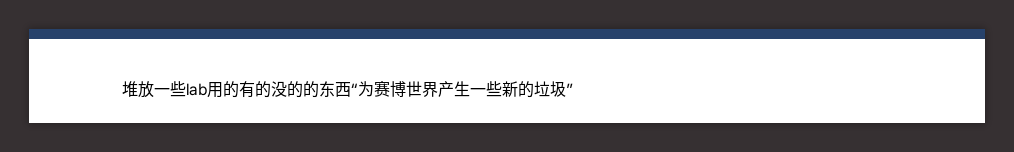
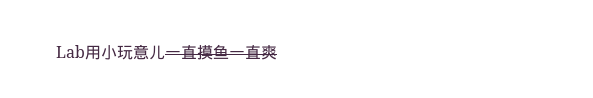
- 堆放一些lab用的有的没的的东西“为赛博世界产生一些新的垃圾”
+ Lab用小玩意儿一直摸鱼一直爽

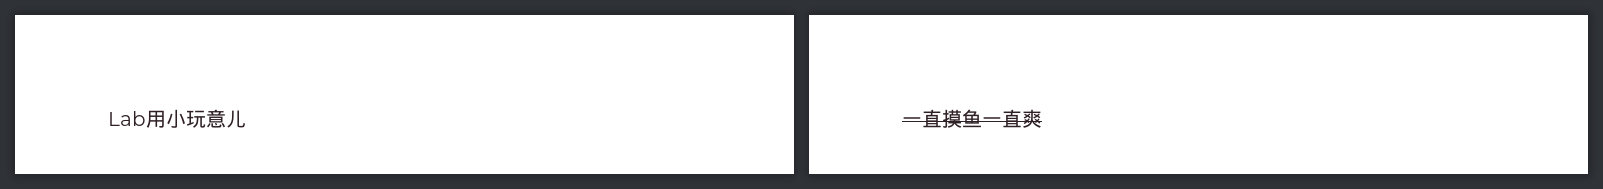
- Lab用小玩意儿一直摸鱼一直爽
+ Lab用小玩意儿
+ 一直摸鱼一直爽

